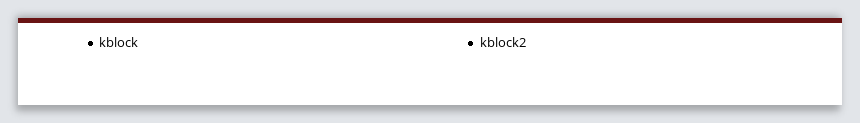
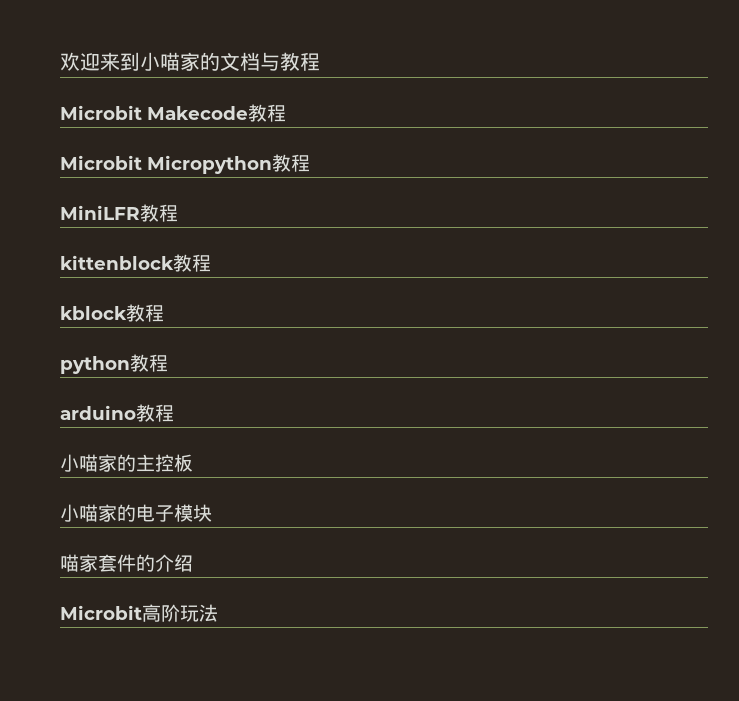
- kblock
- kblock2
+ 欢迎来到小喵家的文档与教程
+ Microbit Makecode教程
+ Microbit Micropython教程
+ MiniLFR教程
+ kittenblock教程
+ kblock教程
+ python教程
+ arduino教程
+ 小喵家的主控板
+ 小喵家的电子模块
+ 喵家套件的介绍
+ Microbit高阶玩法

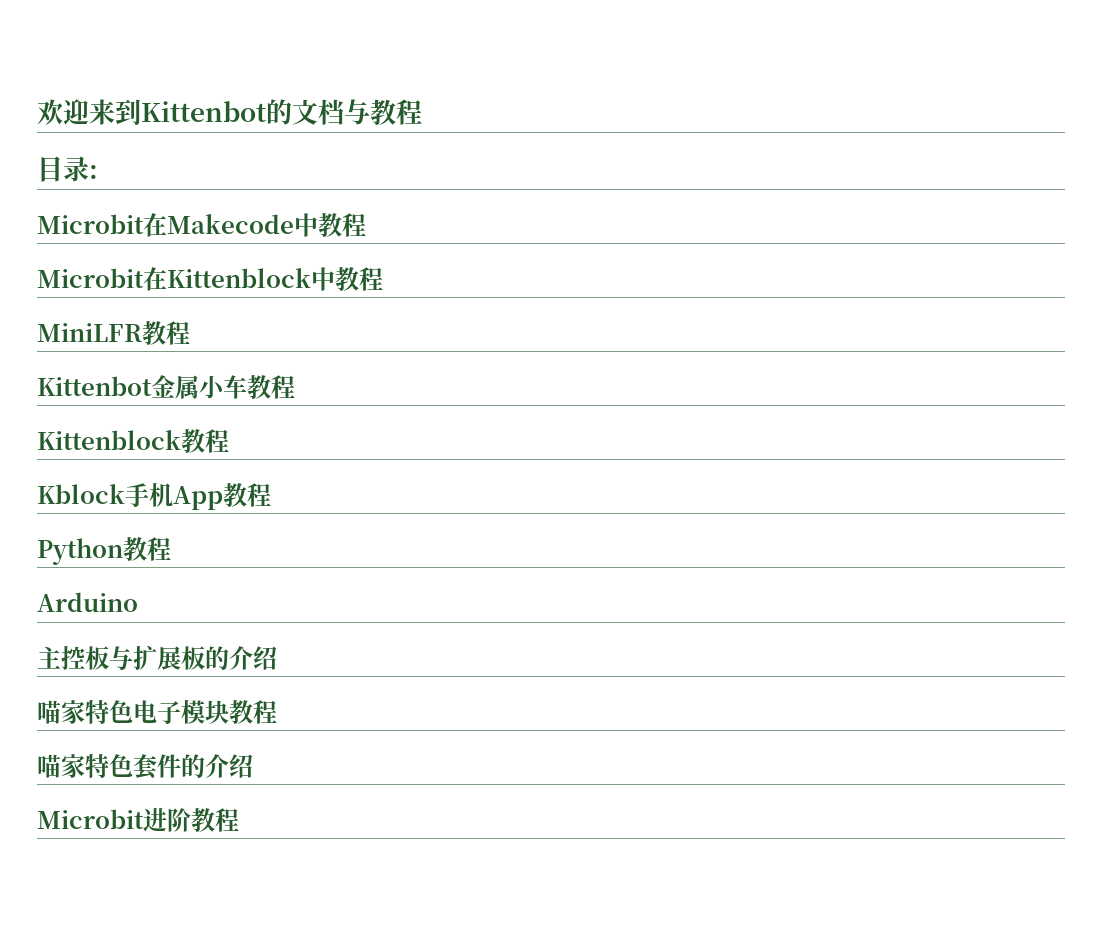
- 欢迎来到小喵家的文档与教程
+ 欢迎来到Kittenbot的文档与教程
- Microbit Makecode教程
- Microbit Micropython教程
+ 目录:
+ Microbit在Makecode中教程
+ Microbit在Kittenblock中教程
- kittenblock教程
- kblock教程
- python教程
- arduino教程
- 小喵家的主控板
- 小喵家的电子模块
- 喵家套件的介绍
+ Kittenbot金属小车教程
+ Kittenblock教程
+ Kblock手机App教程
+ Python教程
+ Arduino
+ 主控板与扩展板的介绍
+ 喵家特色电子模块教程
+ 喵家特色套件的介绍
- Microbit高阶玩法
+ Microbit进阶教程

